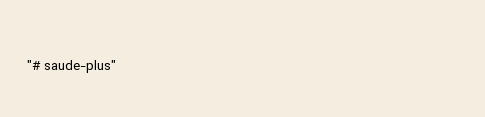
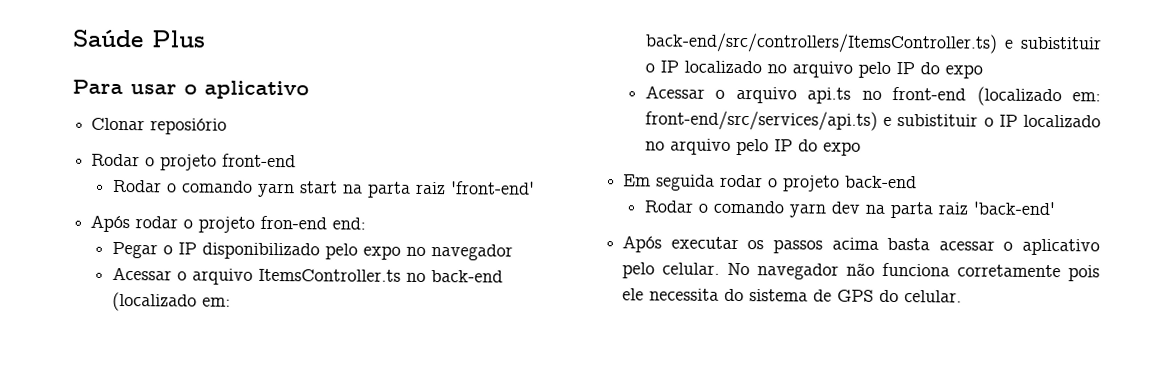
- "# saude-plus"
+ Saúde Plus
+ Para usar o aplicativo
+ Clonar reposiório
+ Rodar o projeto front-end
+ Rodar o comando yarn start na parta raiz 'front-end'
+ Após rodar o projeto fron-end end:
+ Pegar o IP disponibilizado pelo expo no navegador
+ Acessar o arquivo ItemsController.ts no back-end (localizado em: back-end/src/controllers/ItemsController.ts) e subistituir o IP localizado no arquivo pelo IP do expo
+ Acessar o arquivo api.ts no front-end (localizado em: front-end/src/services/api.ts) e subistituir o IP localizado no arquivo pelo IP do expo
+ Em seguida rodar o projeto back-end
+ Rodar o comando yarn dev na parta raiz 'back-end'
+ Após executar os passos acima basta acessar o aplicativo pelo celular. No navegador não funciona corretamente pois ele necessita do sistema de GPS do celular.

